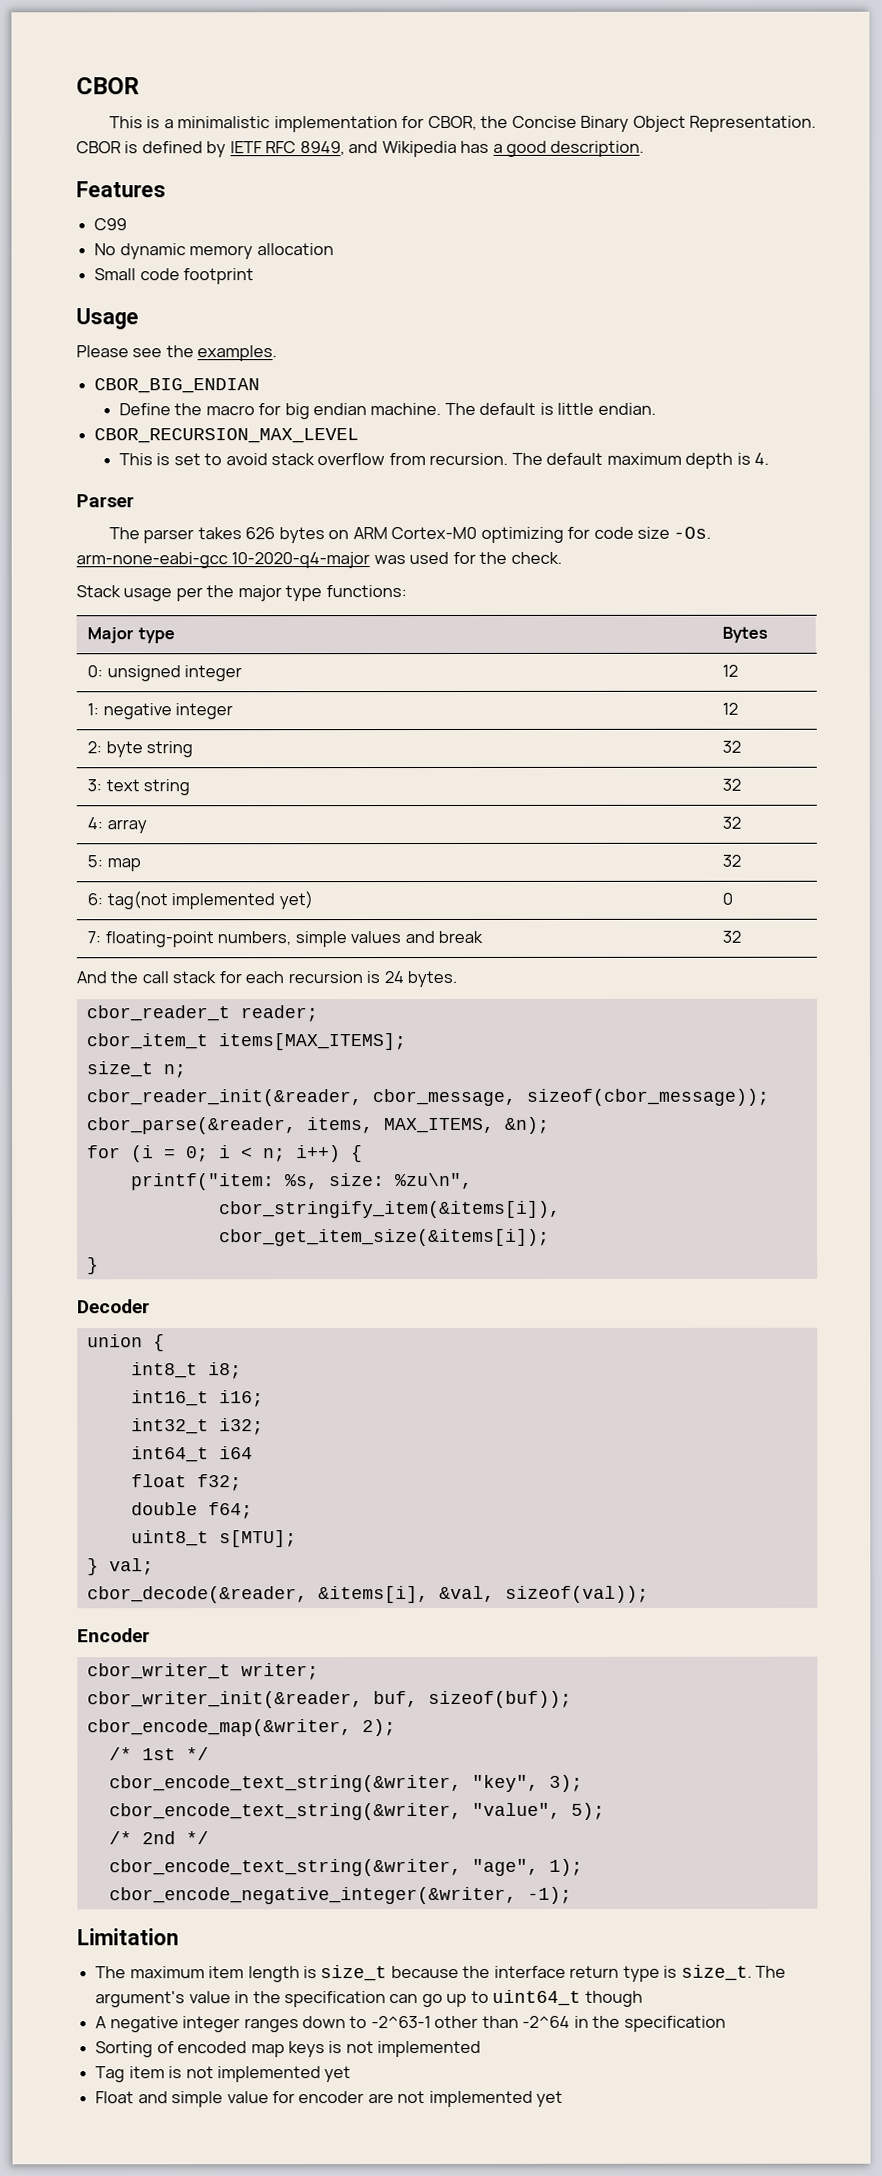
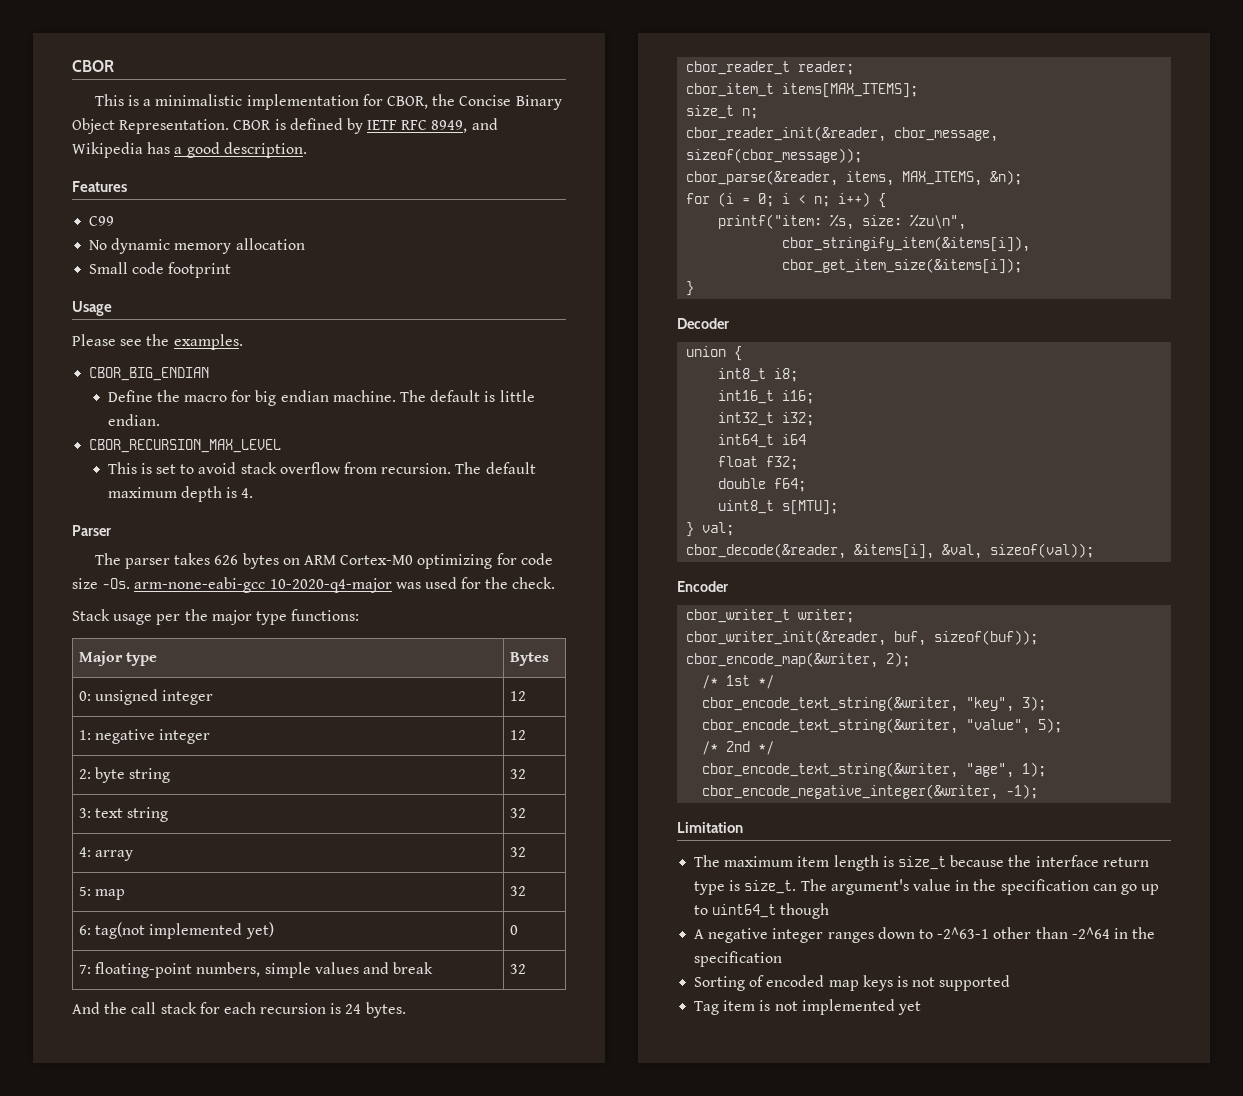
- Sorting of encoded map keys is not implemented
+ Sorting of encoded map keys is not supported
- Float and simple value for encoder are not implemented yet

